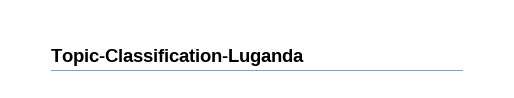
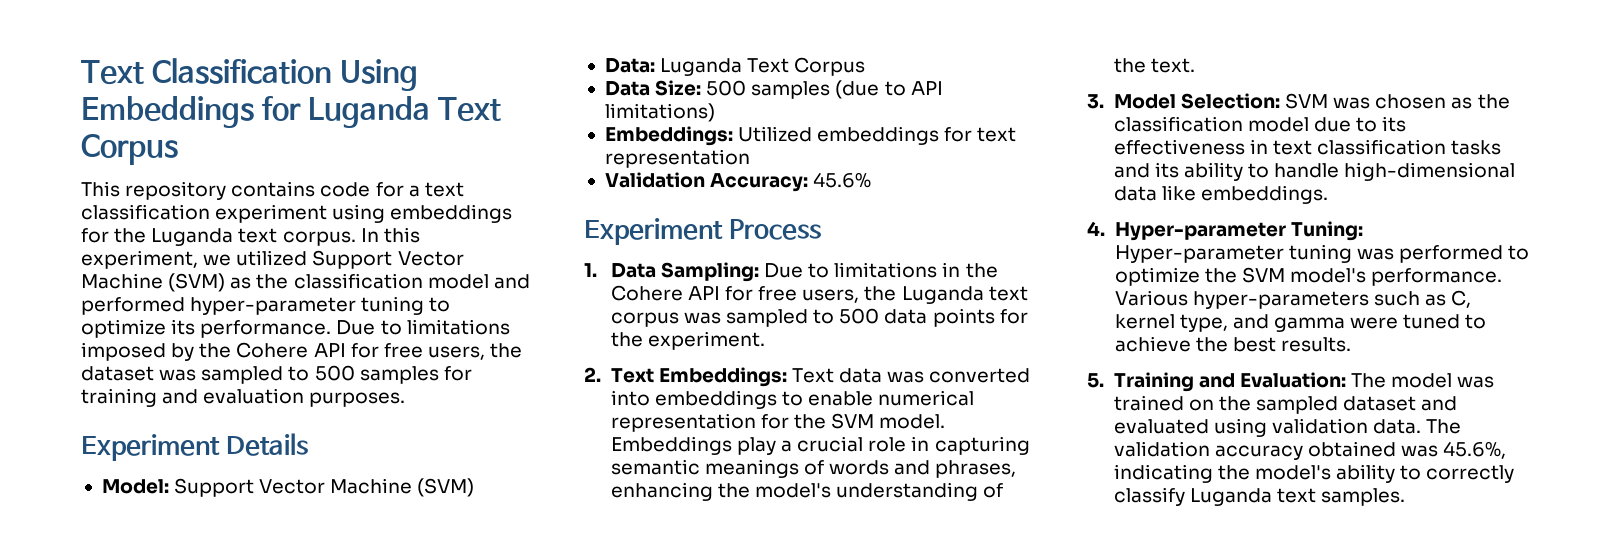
- Topic-Classification-Luganda
+ Text Classification Using Embeddings for Luganda Text Corpus
+ This repository contains code for a text classification experiment using embeddings for the Luganda text corpus. In this experiment, we utilized Support Vector Machine (SVM) as the classification model and performed hyper-parameter tuning to optimize its performance. Due to limitations imposed by the Cohere API for free users, the dataset was sampled to 500 samples for training and evaluation purposes.
+ Experiment Details
+ Model: Support Vector Machine (SVM)
+ Data: Luganda Text Corpus
+ Data Size: 500 samples (due to API limitations)
+ Embeddings: Utilized embeddings for text representation
+ Validation Accuracy: 45.6%
+ Experiment Process
+ 1. Data Sampling: Due to limitations in the Cohere API for free users, the Luganda text corpus was sampled to 500 data points for the experiment.
+ 2. Text Embeddings: Text data was converted into embeddings to enable numerical representation for the SVM model. Embeddings play a crucial role in capturing semantic meanings of words and phrases, enhancing the model's understanding of the text.
+ 3. Model Selection: SVM was chosen as the classification model due to its effectiveness in text classification tasks and its ability to handle high-dimensional data like embeddings.
+ 4. Hyper-parameter Tuning: Hyper-parameter tuning was performed to optimize the SVM model's performance. Various hyper-parameters such as C, kernel type, and gamma were tuned to achieve the best results.
+ 5. Training and Evaluation: The model was trained on the sampled dataset and evaluated using validation data. The validation accuracy obtained was 45.6%, indicating the model's ability to correctly classify Luganda text samples.

